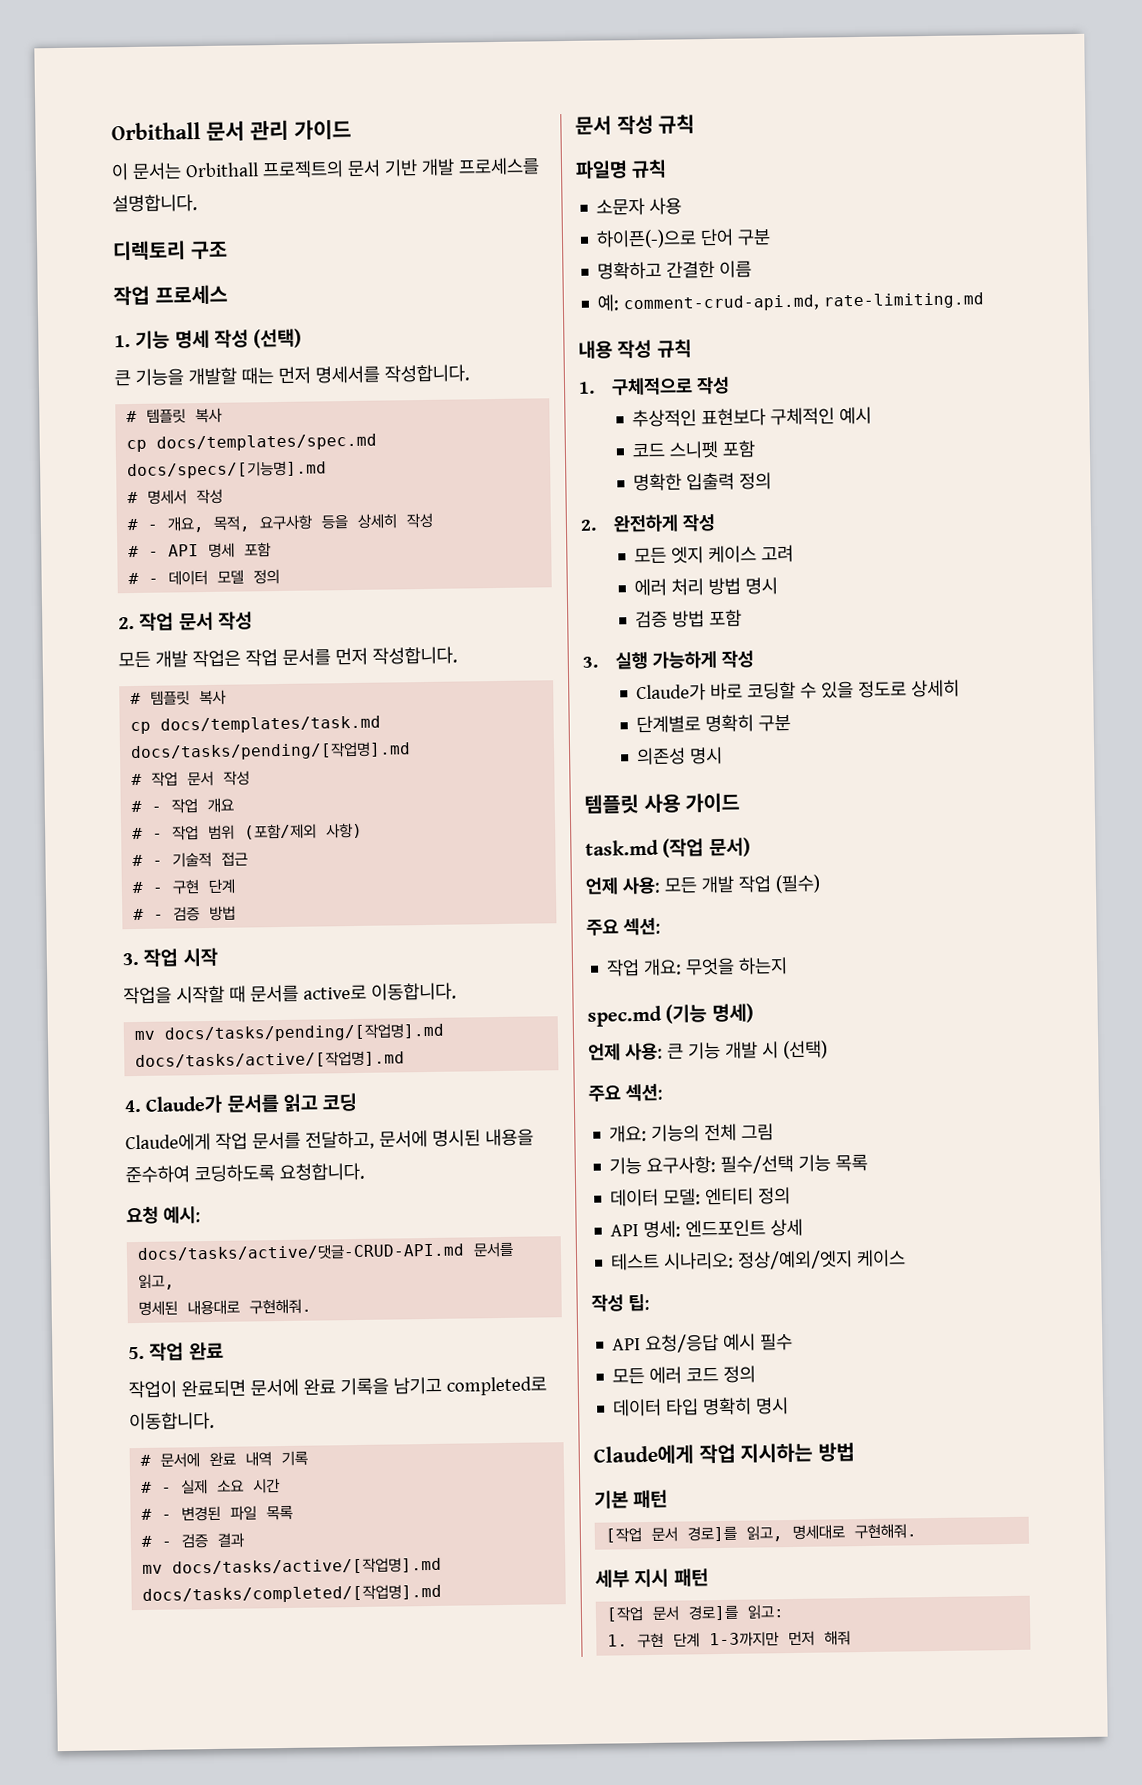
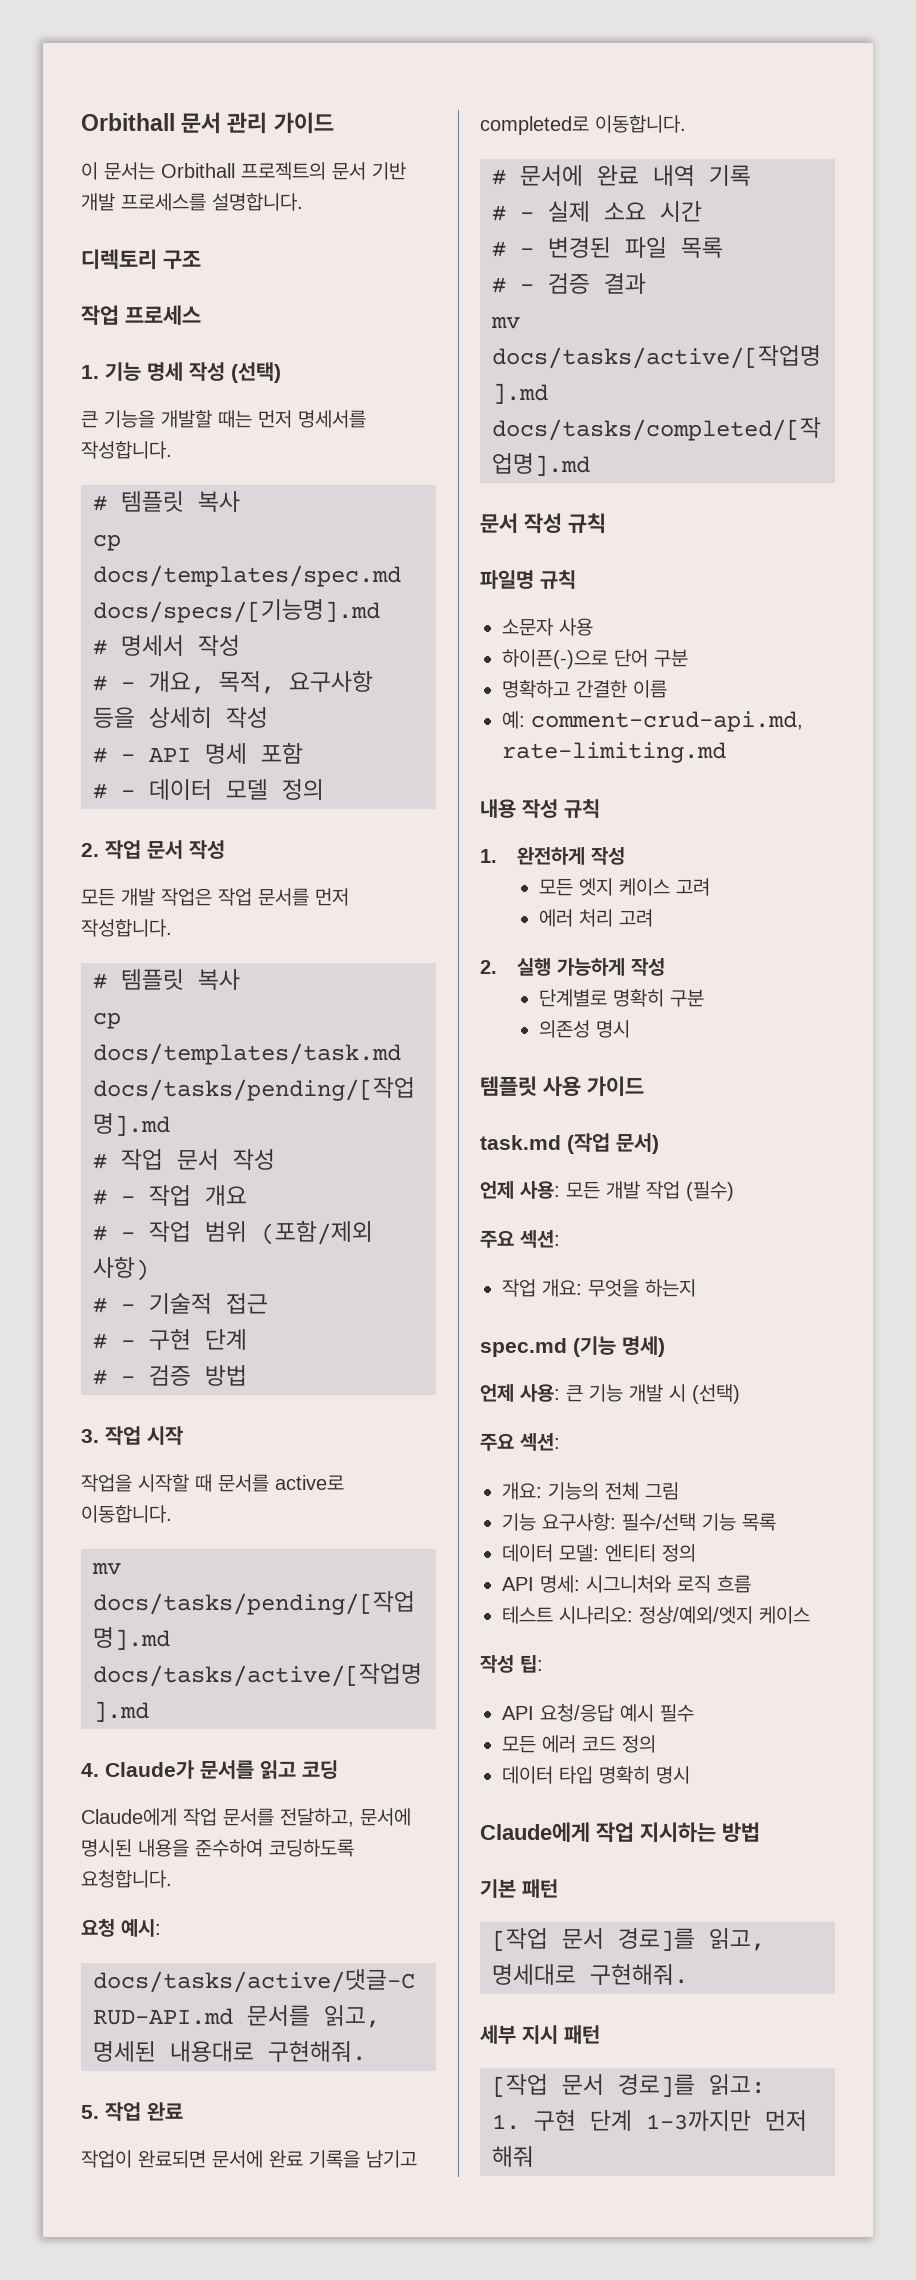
- 1. 구체적으로 작성
- 추상적인 표현보다 구체적인 예시
- 코드 스니펫 포함
- 명확한 입출력 정의
- 2. 완전하게 작성
+ 1. 완전하게 작성
- 에러 처리 방법 명시
- 검증 방법 포함
- 3. 실행 가능하게 작성
- Claude가 바로 코딩할 수 있을 정도로 상세히
+ 에러 처리 고려
+ 2. 실행 가능하게 작성
- API 명세: 엔드포인트 상세
+ API 명세: 시그니처와 로직 흐름

